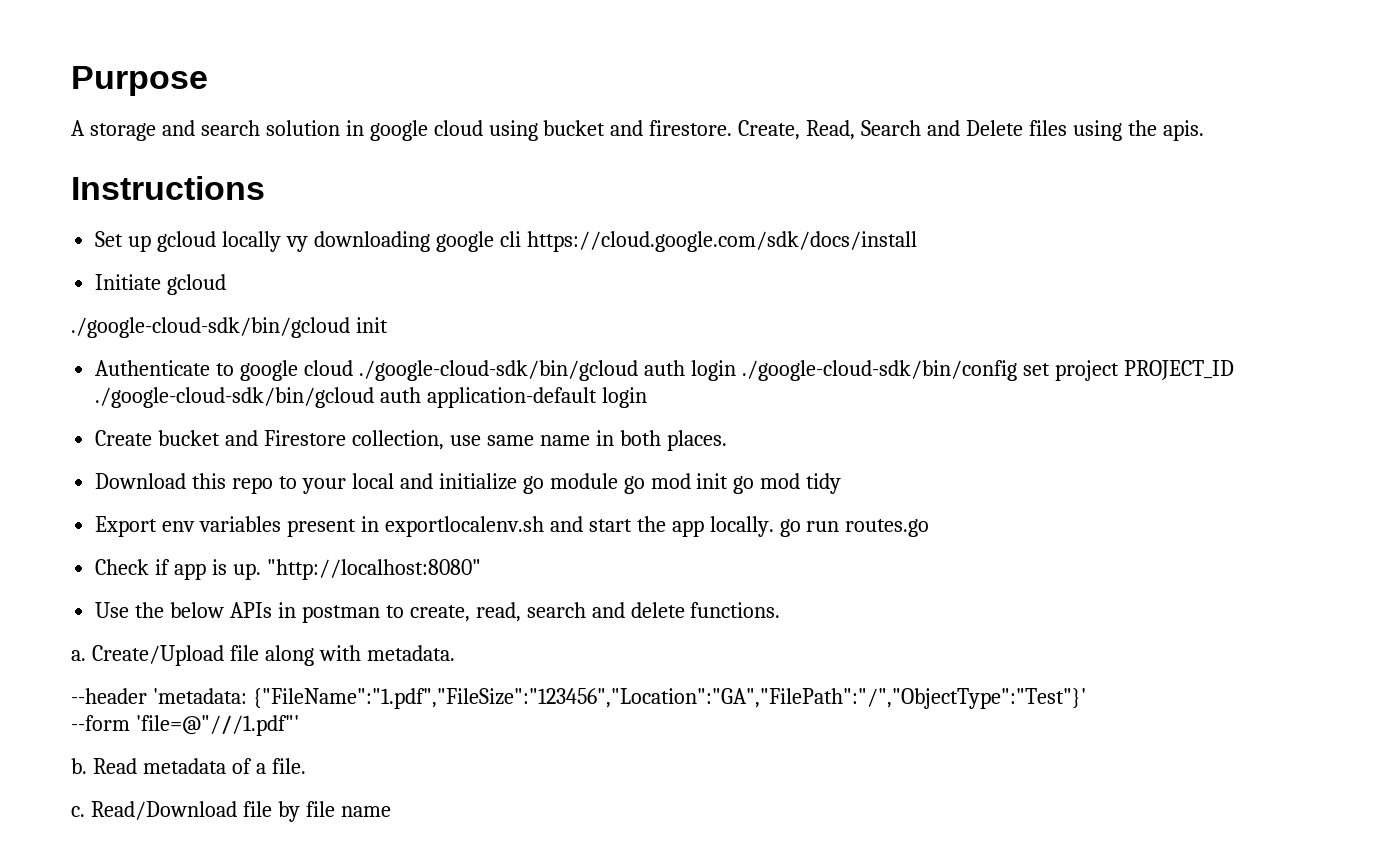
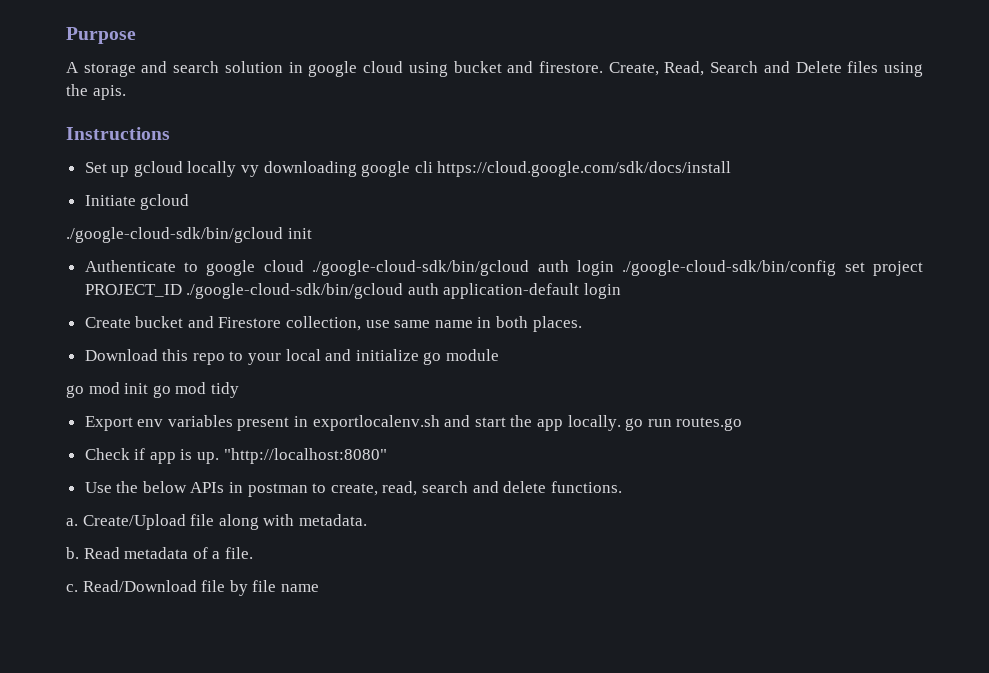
- Download this repo to your local and initialize go module go mod init go mod tidy
+ Download this repo to your local and initialize go module
+ go mod init go mod tidy
- --header 'metadata: {"FileName":"1.pdf","FileSize":"123456","Location":"GA","FilePath":"/","ObjectType":"Test"}'
- --form 'file=@"///1.pdf"'

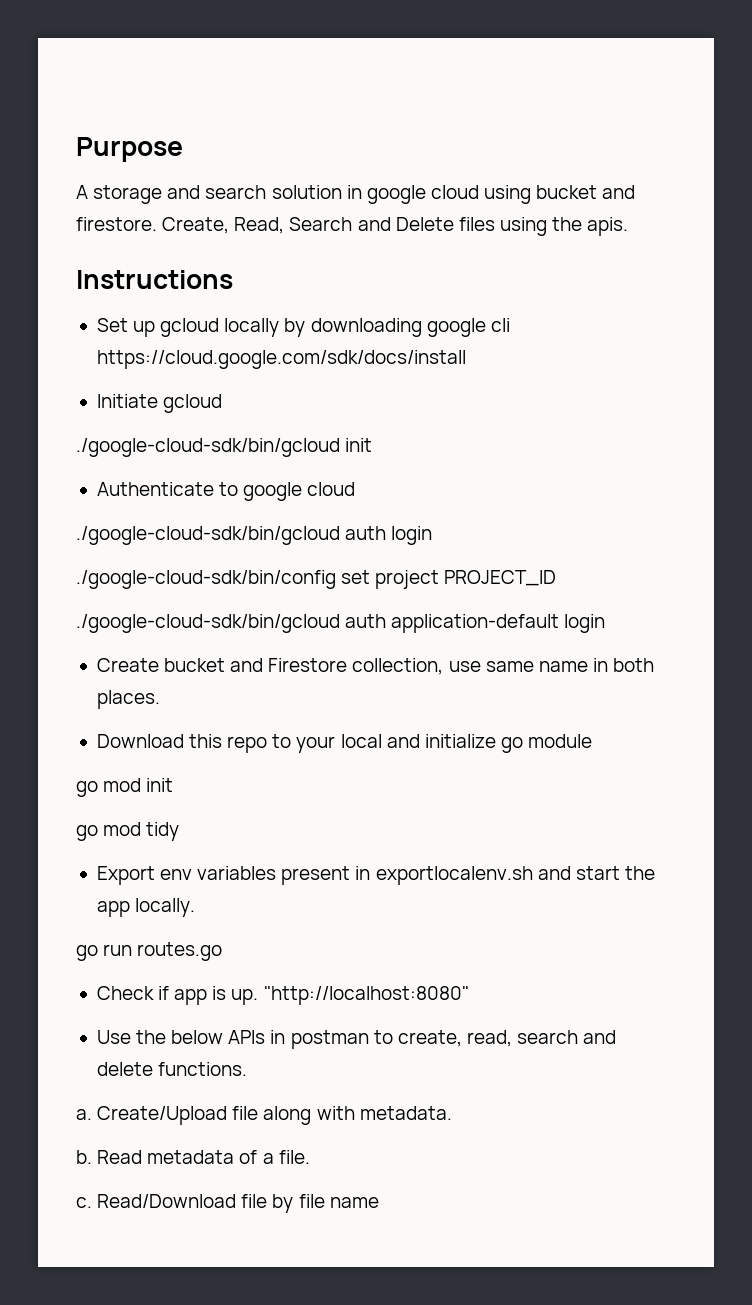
- Set up gcloud locally vy downloading google cli https://cloud.google.com/sdk/docs/install
+ Set up gcloud locally by downloading google cli https://cloud.google.com/sdk/docs/install
- Authenticate to google cloud ./google-cloud-sdk/bin/gcloud auth login ./google-cloud-sdk/bin/config set project PROJECT_ID ./google-cloud-sdk/bin/gcloud auth application-default login
+ Authenticate to google cloud
+ ./google-cloud-sdk/bin/gcloud auth login
+ ./google-cloud-sdk/bin/config set project PROJECT_ID
+ ./google-cloud-sdk/bin/gcloud auth application-default login
- go mod init go mod tidy
+ go mod init
+ go mod tidy
- Export env variables present in exportlocalenv.sh and start the app locally. go run routes.go
+ Export env variables present in exportlocalenv.sh and start the app locally.
+ go run routes.go

